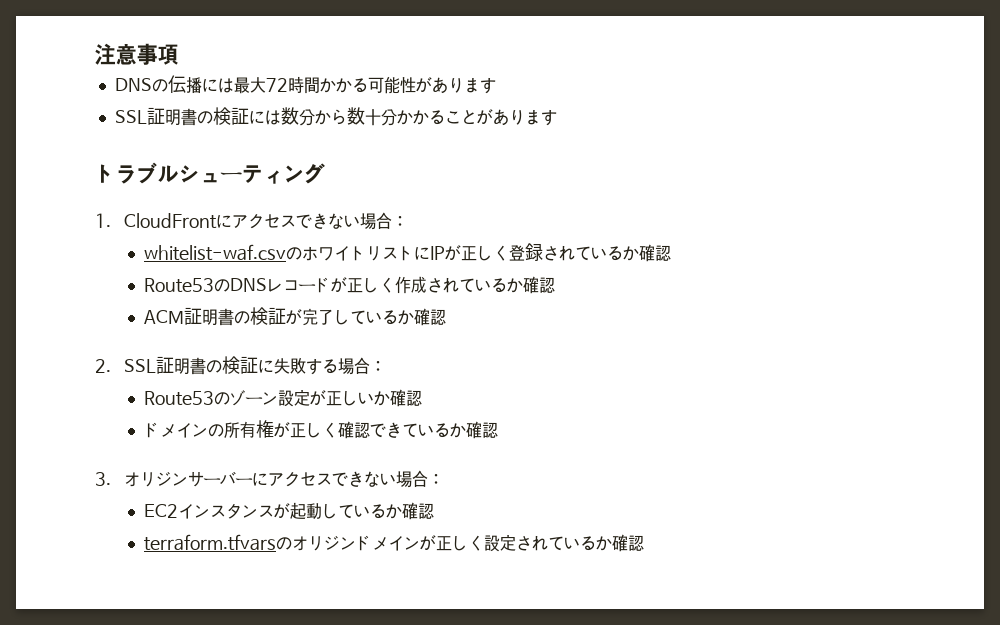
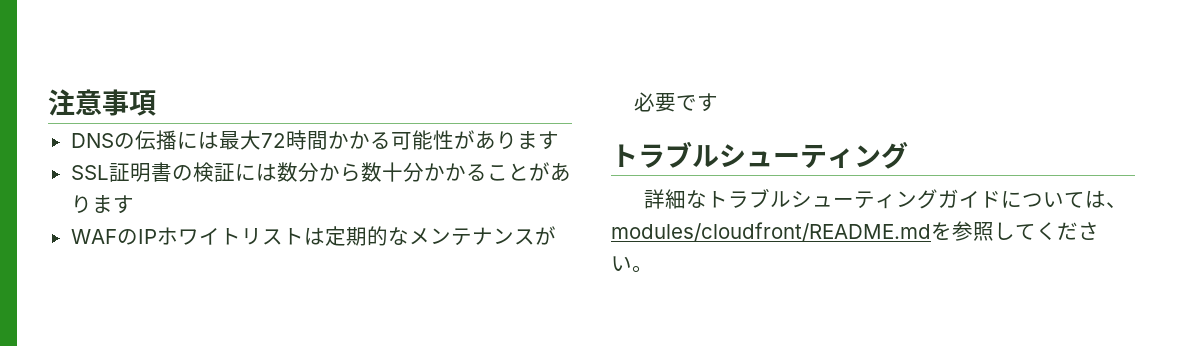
+ WAFのIPホワイトリストは定期的なメンテナンスが必要です
- 1. CloudFrontにアクセスできない場合：
- whitelist-waf.csvのホワイトリストにIPが正しく登録されているか確認
- Route53のDNSレコードが正しく作成されているか確認
- ACM証明書の検証が完了しているか確認
- 2. SSL証明書の検証に失敗する場合：
- Route53のゾーン設定が正しいか確認
- ドメインの所有権が正しく確認できているか確認
- 3.オリジンサーバーにアクセスできない場合：
- EC2インスタンスが起動しているか確認
- terraform.tfvarsのオリジンドメインが正しく設定されているか確認
+ 詳細なトラブルシューティングガイドについては、modules/cloudfront/README.mdを参照してください。

